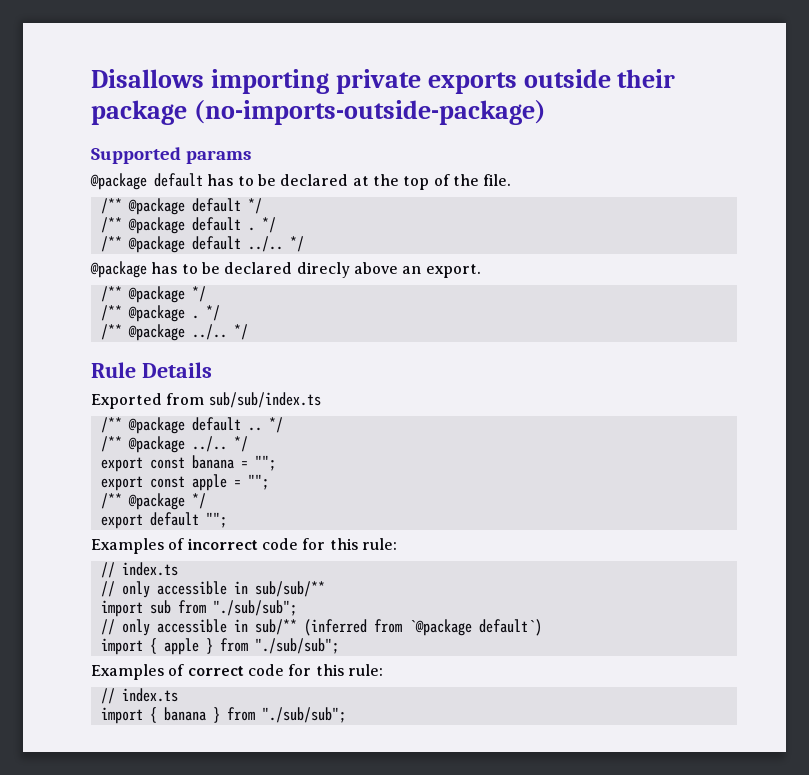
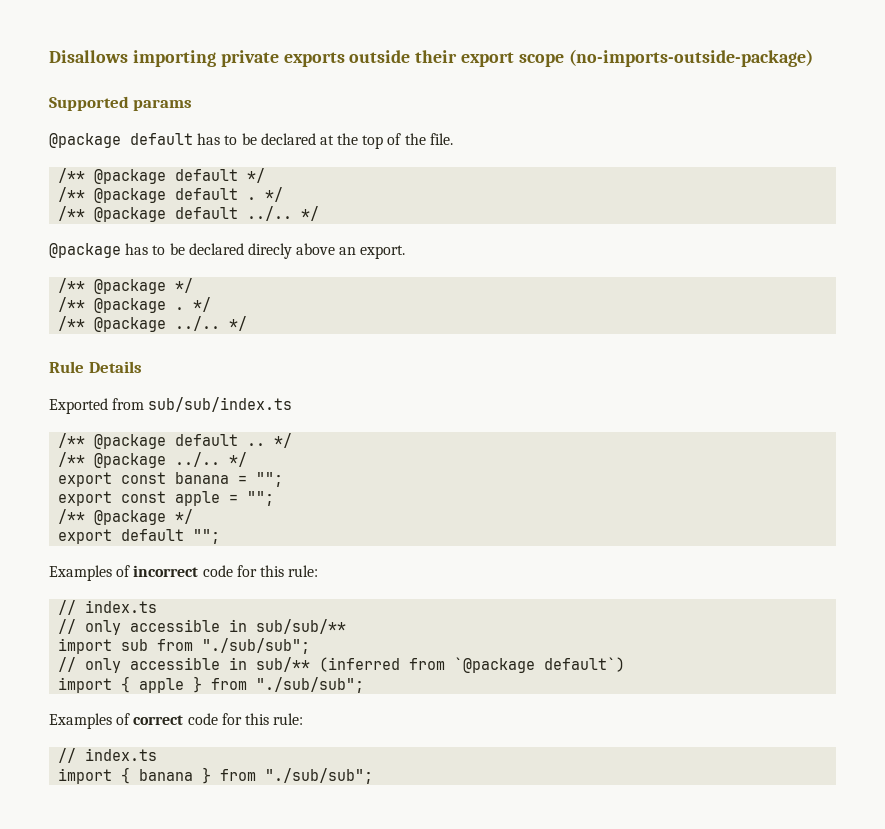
- Disallows importing private exports outside their package (no-imports-outside-package)
+ Disallows importing private exports outside their export scope (no-imports-outside-package)

